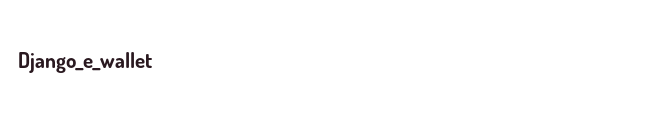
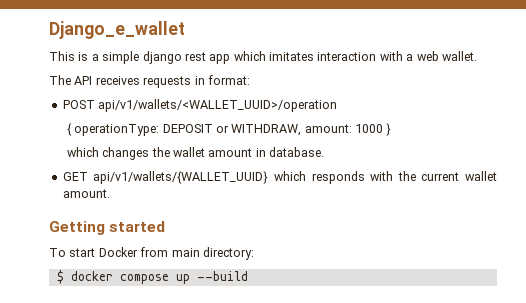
+ This is a simple django rest app which imitates interaction with a web wallet.
+ The API receives requests in format:
+ POST api/v1/wallets/<WALLET_UUID>/operation
+ { operationType: DEPOSIT or WITHDRAW, amount: 1000 }
+ which changes the wallet amount in database.
+ GET api/v1/wallets/{WALLET_UUID} which responds with the current wallet amount.
+ Getting started
+ To start Docker from main directory:
+ $ docker compose up --build

